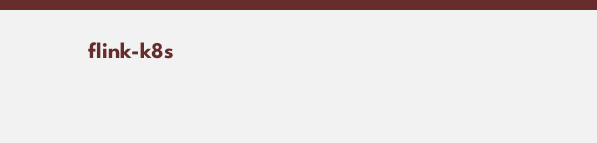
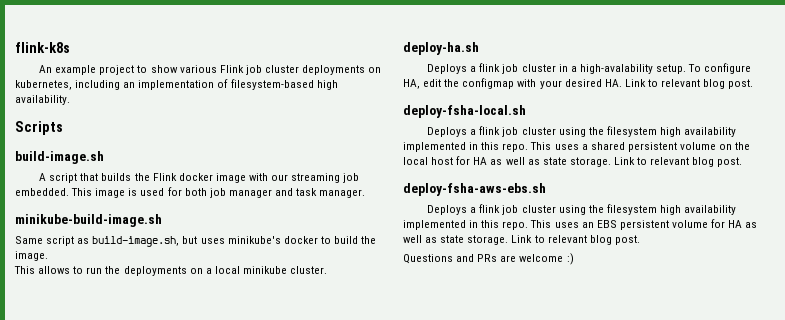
+ An example project to show various Flink job cluster deployments on kubernetes, including an implementation of filesystem-based high availability.
+ Scripts
+ build-image.sh
+ A script that builds the Flink docker image with our streaming job embedded. This image is used for both job manager and task manager.
+ minikube-build-image.sh
+ Same script as build-image.sh, but uses minikube's docker to build the image.
+ This allows to run the deployments on a local minikube cluster.
+ deploy-ha.sh
+ Deploys a flink job cluster in a high-avalability setup. To configure HA, edit the configmap with your desired HA. Link to relevant blog post.
+ deploy-fsha-local.sh
+ Deploys a flink job cluster using the filesystem high availability implemented in this repo. This uses a shared persistent volume on the local host for HA as well as state storage. Link to relevant blog post.
+ deploy-fsha-aws-ebs.sh
+ Deploys a flink job cluster using the filesystem high availability implemented in this repo. This uses an EBS persistent volume for HA as well as state storage. Link to relevant blog post.
+ Questions and PRs are welcome :)

